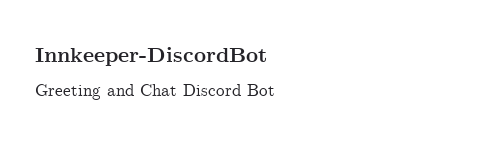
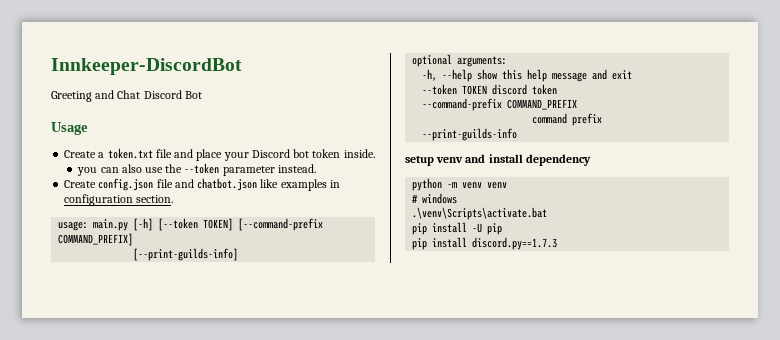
+ Usage
+ Create a token.txt file and place your Discord bot token inside.
+ you can also use the --token parameter instead.
+ Create config.json file and chatbot.json like examples in configuration section.
+ usage: main.py [-h] [--token TOKEN] [--command-prefix COMMAND_PREFIX]
+ [--print-guilds-info]
+ optional arguments:
+ -h, --help show this help message and exit
+ --token TOKEN discord token
+ --command-prefix COMMAND_PREFIX
+ command prefix
+ --print-guilds-info
+ setup venv and install dependency
+ python -m venv venv
+ # windows
+ .\venv\Scripts\activate.bat
+ pip install -U pip
+ pip install discord.py==1.7.3

